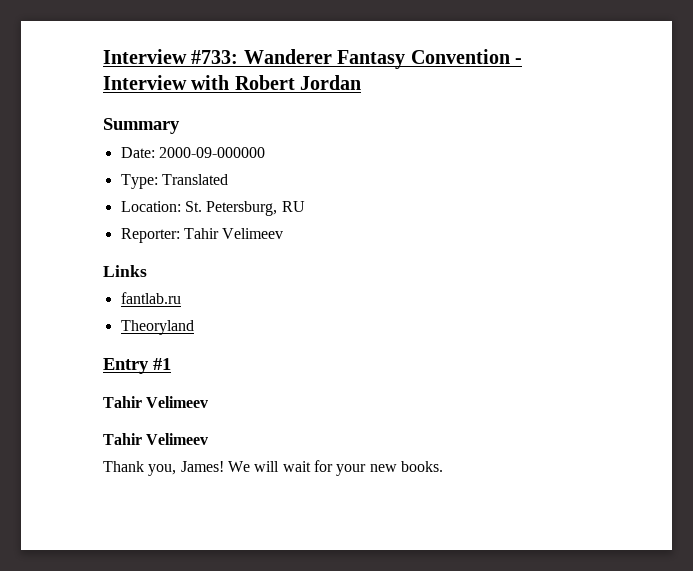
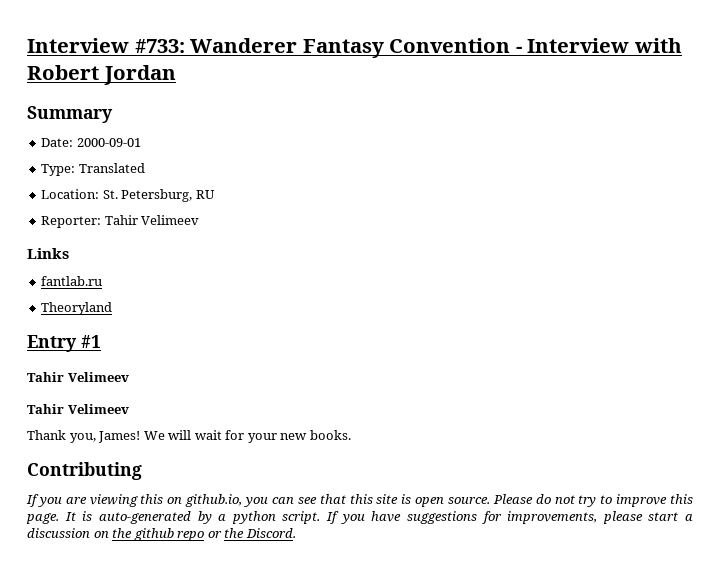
- Date: 2000-09-000000
+ Date: 2000-09-01
+ Contributing
+ If you are viewing this on github.io, you can see that this site is open source. Please do not try to improve this page. It is auto-generated by a python script. If you have suggestions for improvements, please start a discussion on the github repo or the Discord.

